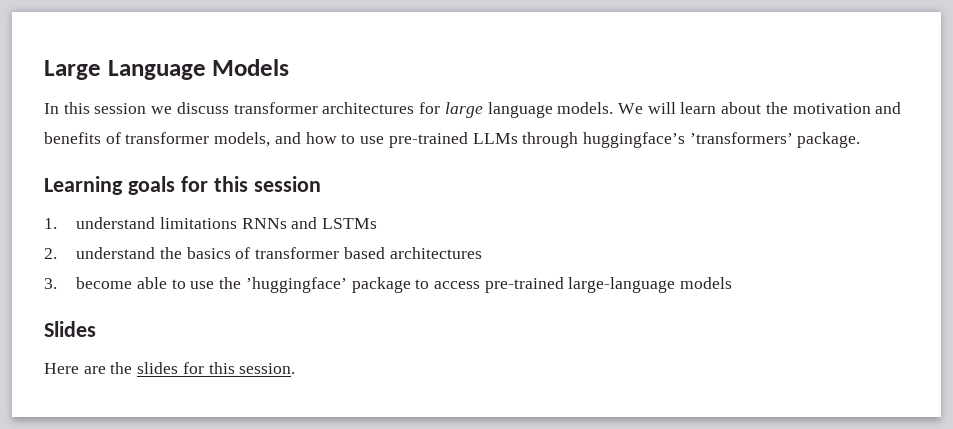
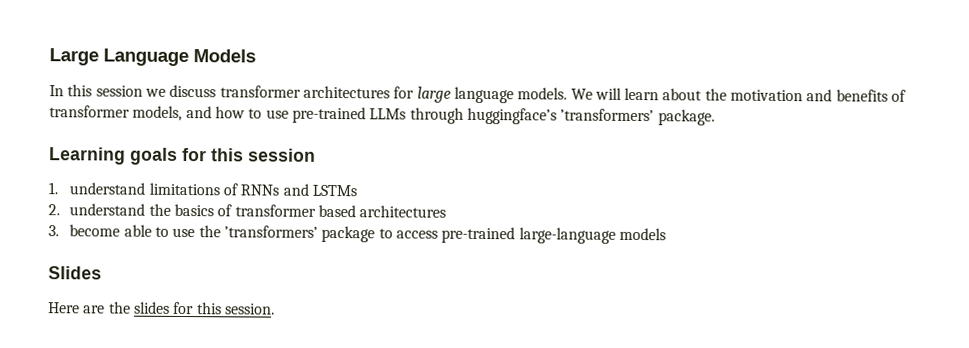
- 1. understand limitations RNNs and LSTMs
+ 1. understand limitations of RNNs and LSTMs
- 3. become able to use the ’huggingface’ package to access pre-trained large-language models
+ 3. become able to use the ’transformers’ package to access pre-trained large-language models

